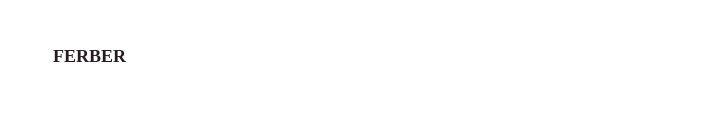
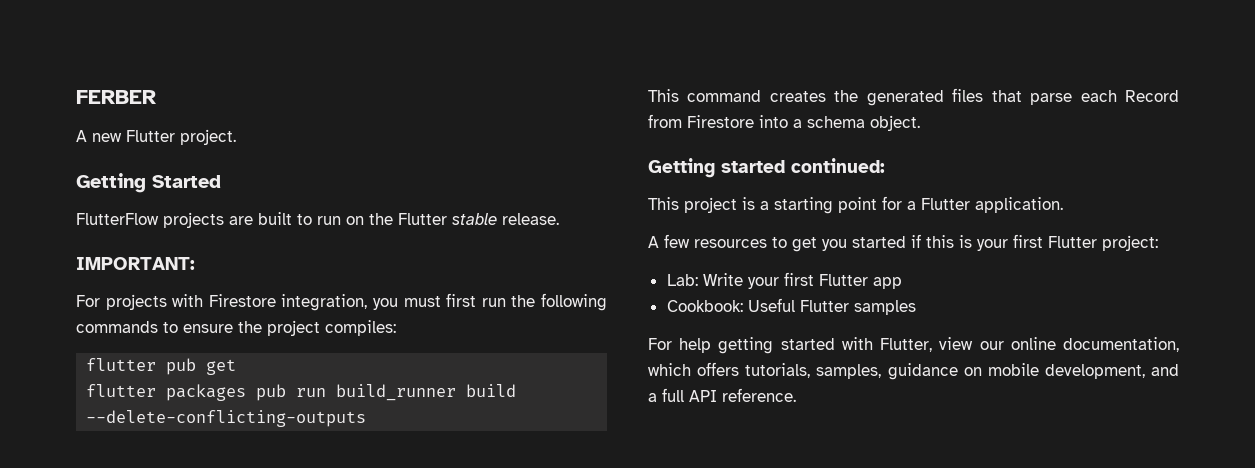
+ A new Flutter project.
+ Getting Started
+ FlutterFlow projects are built to run on the Flutter stable release.
+ IMPORTANT:
+ For projects with Firestore integration, you must first run the following commands to ensure the project compiles:
+ flutter pub get
+ flutter packages pub run build_runner build --delete-conflicting-outputs
+ This command creates the generated files that parse each Record from Firestore into a schema object.
+ Getting started continued:
+ This project is a starting point for a Flutter application.
+ A few resources to get you started if this is your first Flutter project:
+ Lab: Write your first Flutter app
+ Cookbook: Useful Flutter samples
+ For help getting started with Flutter, view our online documentation, which offers tutorials, samples, guidance on mobile development, and a full API reference.

